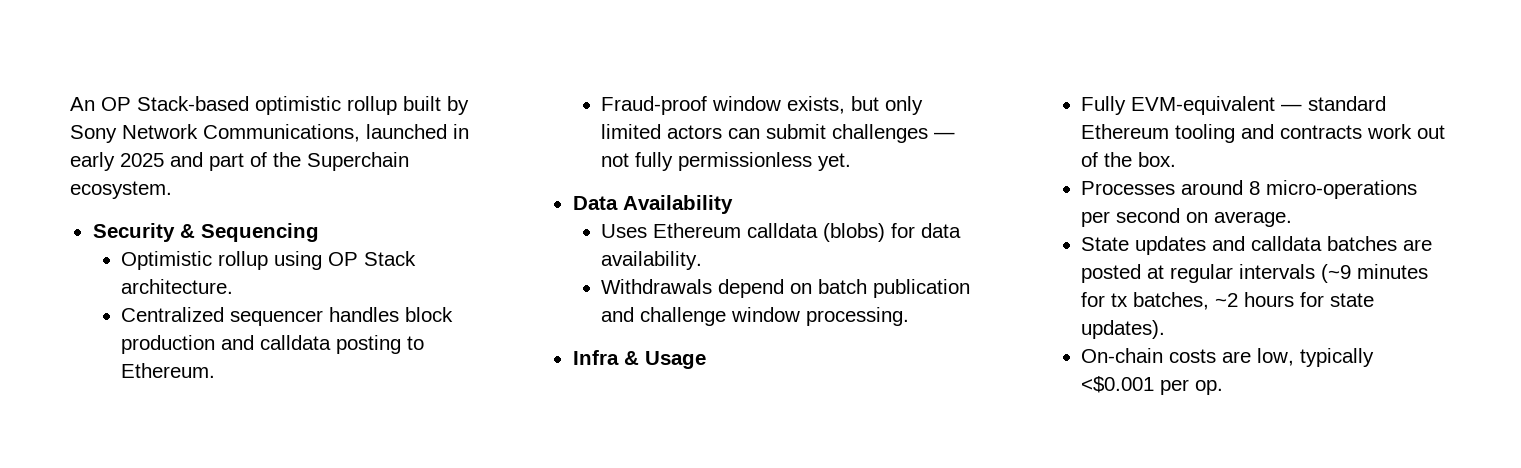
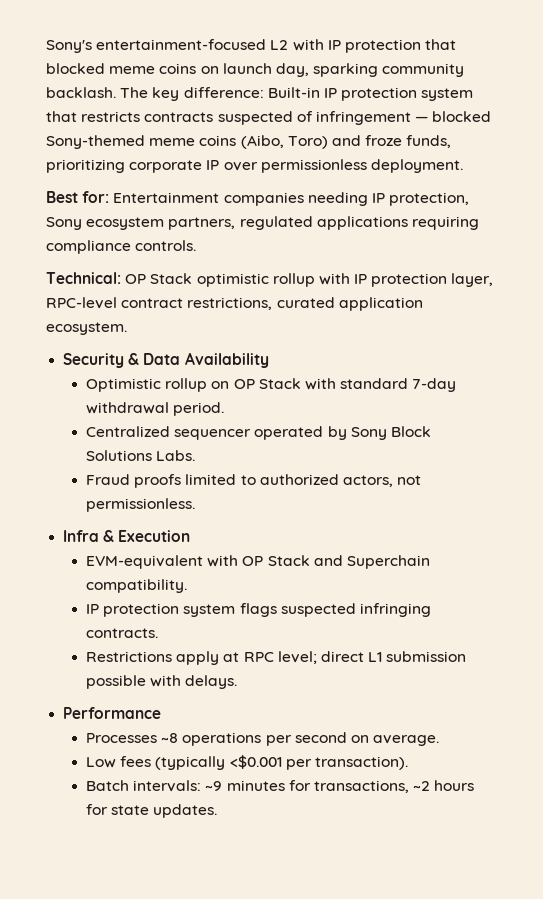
- An OP Stack-based optimistic rollup built by Sony Network Communications, launched in early 2025 and part of the Superchain ecosystem.
+ Sony's entertainment-focused L2 with IP protection that blocked meme coins on launch day, sparking community backlash. The key difference: Built-in IP protection system that restricts contracts suspected of infringement — blocked Sony-themed meme coins (Aibo, Toro) and froze funds, prioritizing corporate IP over permissionless deployment.
+ Best for: Entertainment companies needing IP protection, Sony ecosystem partners, regulated applications requiring compliance controls.
+ Technical: OP Stack optimistic rollup with IP protection layer, RPC-level contract restrictions, curated application ecosystem.
- Security & Sequencing
+ Security & Data Availability
- Optimistic rollup using OP Stack architecture.
- Centralized sequencer handles block production and calldata posting to Ethereum.
- Fraud-proof window exists, but only limited actors can submit challenges — not fully permissionless yet.
- Data Availability
- Uses Ethereum calldata (blobs) for data availability.
- Withdrawals depend on batch publication and challenge window processing.
- Infra & Usage
- Fully EVM-equivalent — standard Ethereum tooling and contracts work out of the box.
- Processes around 8 micro-operations per second on average.
- State updates and calldata batches are posted at regular intervals (~9 minutes for tx batches, ~2 hours for state updates).
- On-chain costs are low, typically <$0.001 per op.
+ Optimistic rollup on OP Stack with standard 7-day withdrawal period.
+ Centralized sequencer operated by Sony Block Solutions Labs.
+ Fraud proofs limited to authorized actors, not permissionless.
+ Infra & Execution
+ EVM-equivalent with OP Stack and Superchain compatibility.
+ IP protection system flags suspected infringing contracts.
+ Restrictions apply at RPC level; direct L1 submission possible with delays.
+ Performance
+ Processes ~8 operations per second on average.
+ Low fees (typically <$0.001 per transaction).
+ Batch intervals: ~9 minutes for transactions, ~2 hours for state updates.

